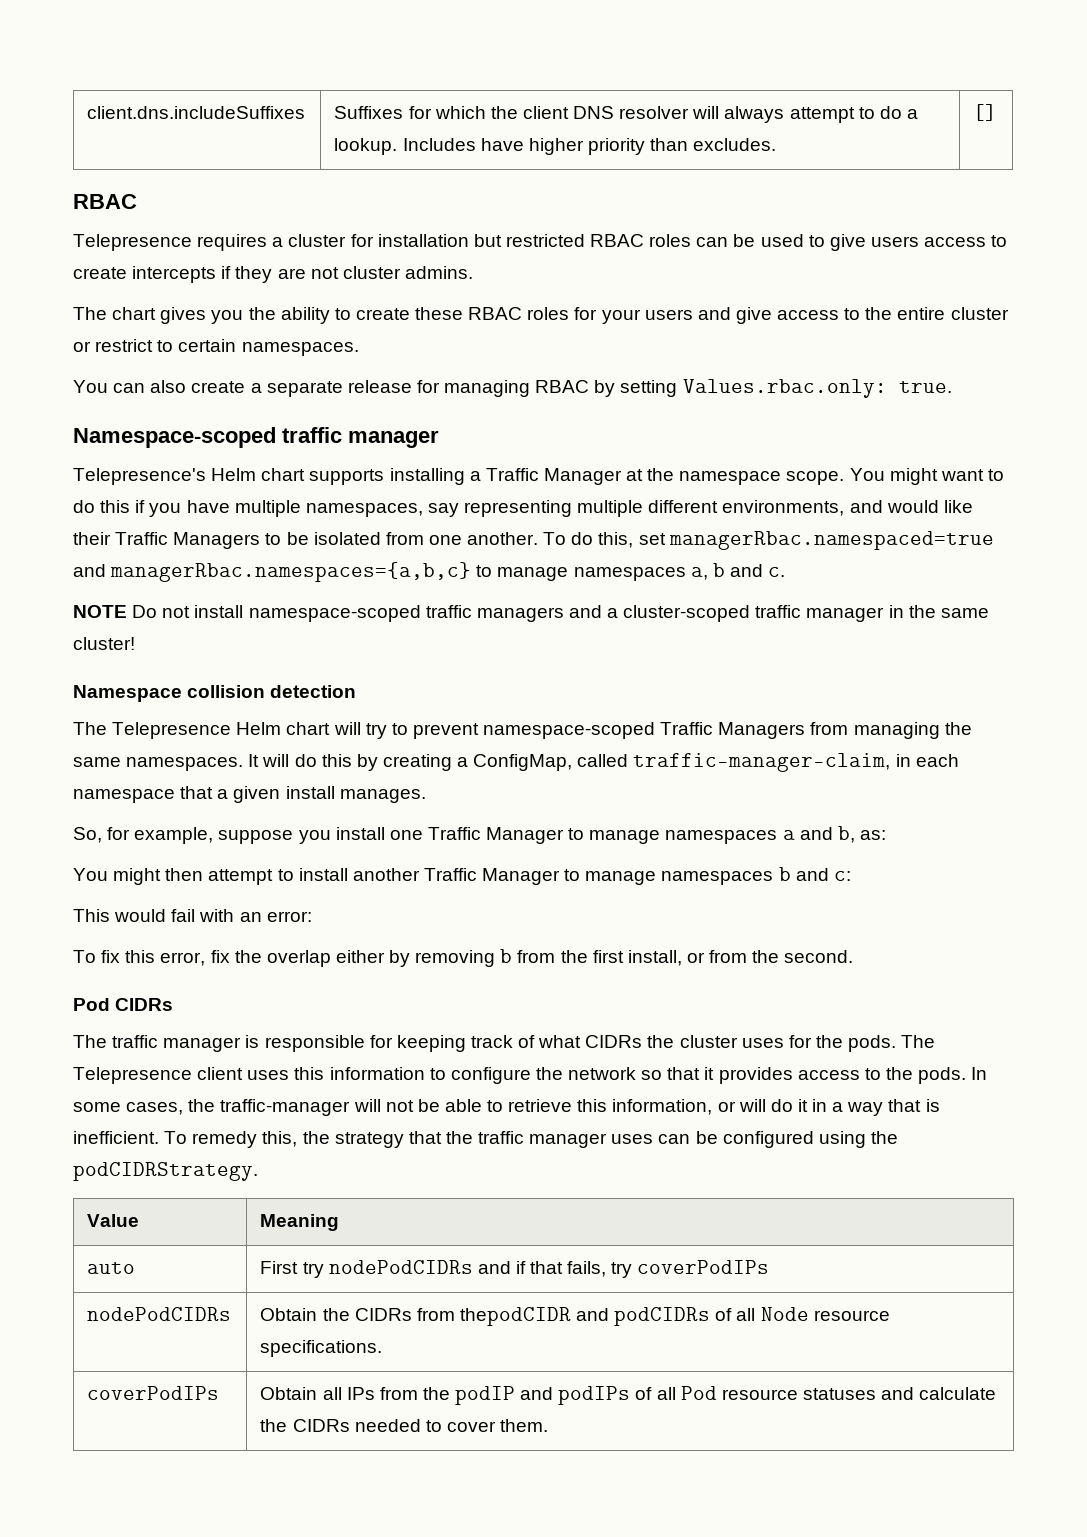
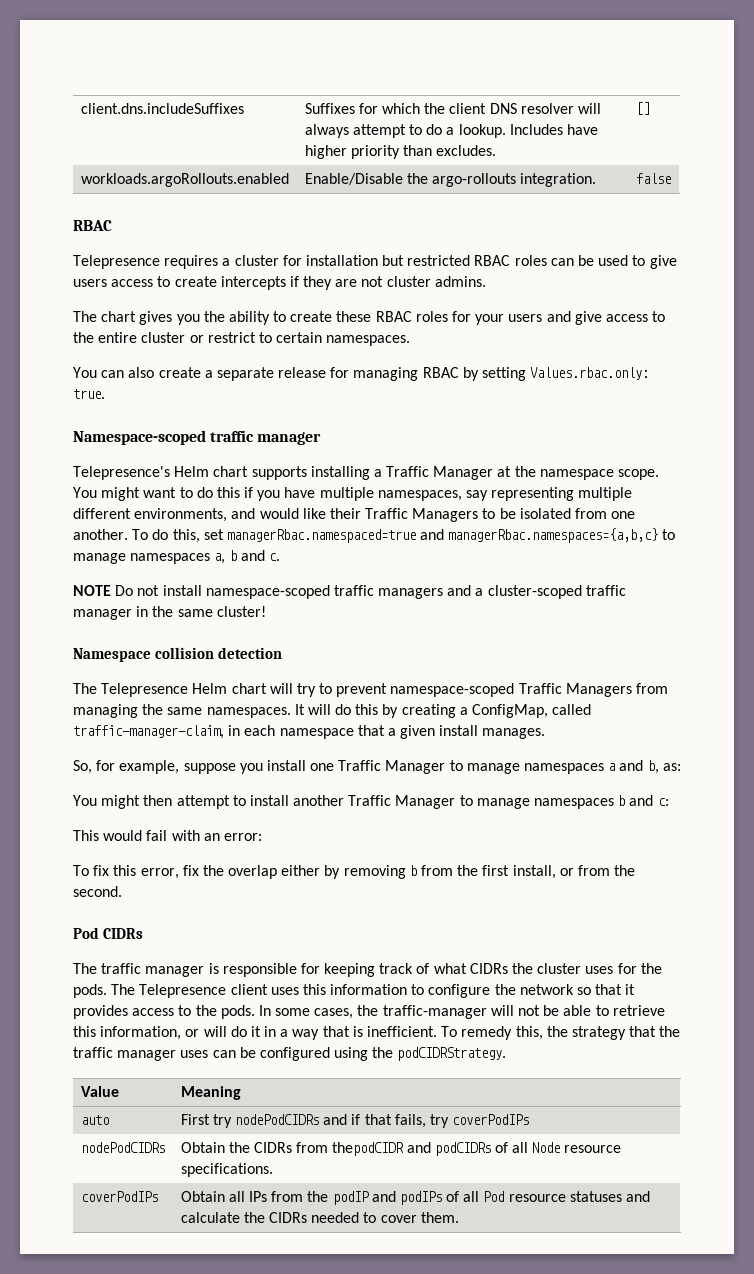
+ workloads.argoRollouts.enabled | Enable/Disable the argo-rollouts integration. | false

